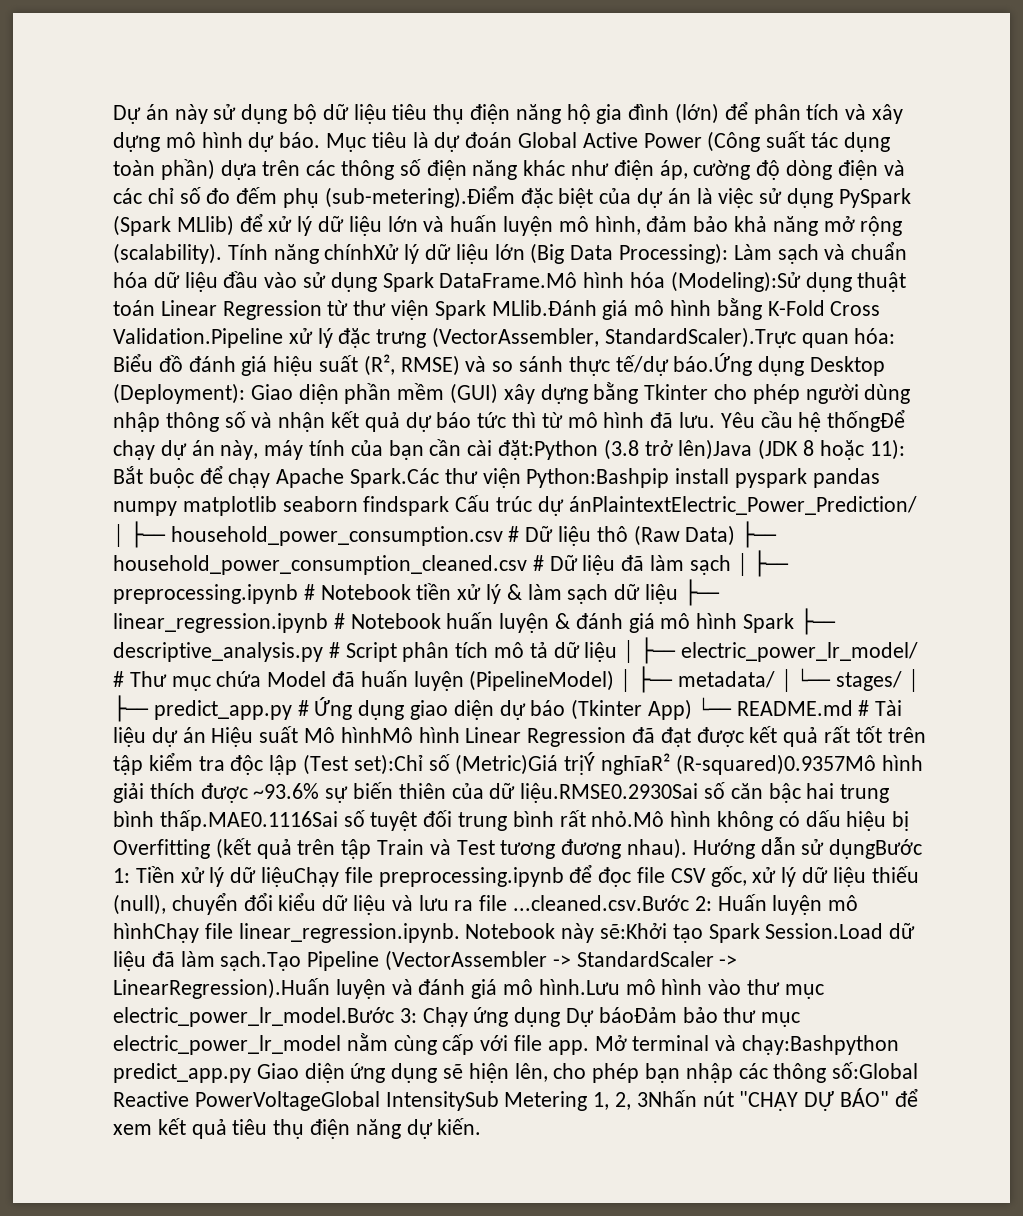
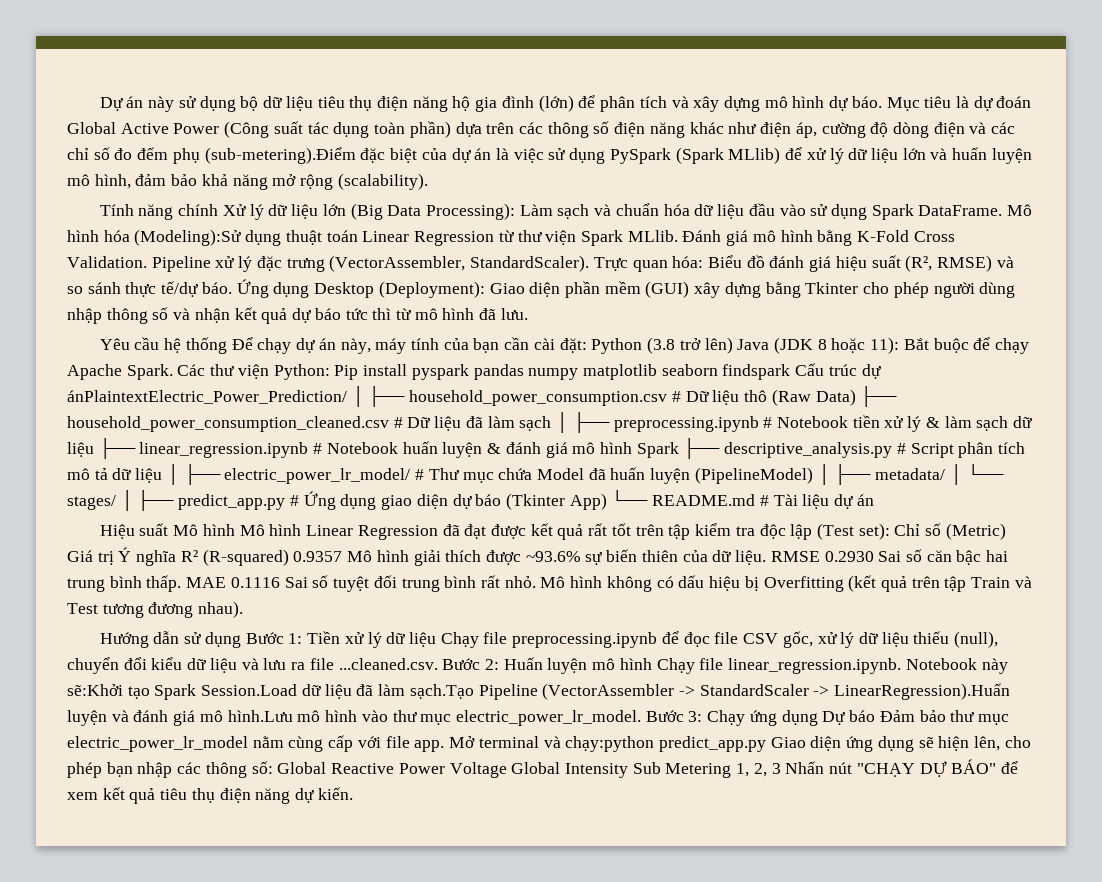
- Mục tiêu là dự đoán Global Active Power (Công suất tác dụng toàn phần) dựa trên các thông số điện năng khác như điện áp, cường độ dòng điện và các chỉ số đo đếm phụ (sub-metering).Điểm đặc biệt của dự án là việc sử dụng PySpark (Spark MLlib) để xử lý dữ liệu lớn và huấn luyện mô hình, đảm bảo khả năng mở rộng (scalability). Tính năng chínhXử lý dữ liệu lớn (Big Data Processing):
+ Mục tiêu là dự đoán Global Active Power (Công suất tác dụng toàn phần) dựa trên các thông số điện năng khác như điện áp, cường độ dòng điện và các chỉ số đo đếm phụ (sub-metering).Điểm đặc biệt của dự án là việc sử dụng PySpark (Spark MLlib) để xử lý dữ liệu lớn và huấn luyện mô hình, đảm bảo khả năng mở rộng (scalability).
+ Tính năng chính Xử lý dữ liệu lớn (Big Data Processing):
- Làm sạch và chuẩn hóa dữ liệu đầu vào sử dụng Spark DataFrame.Mô hình hóa (Modeling):Sử dụng thuật toán Linear Regression từ thư viện Spark MLlib.Đánh giá mô hình bằng K-Fold Cross Validation.Pipeline xử lý đặc trưng (VectorAssembler, StandardScaler).Trực quan hóa:
+ Làm sạch và chuẩn hóa dữ liệu đầu vào sử dụng Spark DataFrame. Mô hình hóa (Modeling):Sử dụng thuật toán Linear Regression từ thư viện Spark MLlib. Đánh giá mô hình bằng K-Fold Cross Validation. Pipeline xử lý đặc trưng (VectorAssembler, StandardScaler). Trực quan hóa:
- Biểu đồ đánh giá hiệu suất (R², RMSE) và so sánh thực tế/dự báo.Ứng dụng Desktop (Deployment):
+ Biểu đồ đánh giá hiệu suất (R², RMSE) và so sánh thực tế/dự báo. Ứng dụng Desktop (Deployment):
- Giao diện phần mềm (GUI) xây dựng bằng Tkinter cho phép người dùng nhập thông số và nhận kết quả dự báo tức thì từ mô hình đã lưu. Yêu cầu hệ thốngĐể chạy dự án này, máy tính của bạn cần cài đặt:Python (3.8 trở lên)Java (JDK 8 hoặc 11):
+ Giao diện phần mềm (GUI) xây dựng bằng Tkinter cho phép người dùng nhập thông số và nhận kết quả dự báo tức thì từ mô hình đã lưu.
+ Yêu cầu hệ thống Để chạy dự án này, máy tính của bạn cần cài đặt: Python (3.8 trở lên) Java (JDK 8 hoặc 11):
- Bắt buộc để chạy Apache Spark.Các thư viện Python:Bashpip install pyspark pandas numpy matplotlib seaborn findspark Cấu trúc dự ánPlaintextElectric_Power_Prediction/ │ ├── household_power_consumption.csv # Dữ liệu thô (Raw Data) ├── household_power_consumption_cleaned.csv # Dữ liệu đã làm sạch │ ├── preprocessing.ipynb # Notebook tiền xử lý & làm sạch dữ liệu ├── linear_regression.ipynb # Notebook huấn luyện & đánh giá mô hình Spark ├── descriptive_analysis.py # Script phân tích mô tả dữ liệu │ ├── electric_power_lr_model/ # Thư mục chứa Model đã huấn luyện (PipelineModel) │ ├── metadata/ │ └── stages/ │ ├── predict_app.py # Ứng dụng giao diện dự báo (Tkinter App) └── README.md # Tài liệu dự án Hiệu suất Mô hìnhMô hình Linear Regression đã đạt được kết quả rất tốt trên tập kiểm tra độc lập (Test set):Chỉ số (Metric)Giá trịÝ nghĩaR² (R-squared)0.9357Mô hình giải thích được ~93.6% sự biến thiên của dữ liệu.RMSE0.2930Sai số căn bậc hai trung bình thấp.MAE0.1116Sai số tuyệt đối trung bình rất nhỏ.Mô hình không có dấu hiệu bị Overfitting (kết quả trên tập Train và Test tương đương nhau). Hướng dẫn sử dụngBước 1:
+ Bắt buộc để chạy Apache Spark. Các thư viện Python: Pip install pyspark pandas numpy matplotlib seaborn findspark Cấu trúc dự ánPlaintextElectric_Power_Prediction/ │ ├── household_power_consumption.csv # Dữ liệu thô (Raw Data) ├── household_power_consumption_cleaned.csv # Dữ liệu đã làm sạch │ ├── preprocessing.ipynb # Notebook tiền xử lý & làm sạch dữ liệu ├── linear_regression.ipynb # Notebook huấn luyện & đánh giá mô hình Spark ├── descriptive_analysis.py # Script phân tích mô tả dữ liệu │ ├── electric_power_lr_model/ # Thư mục chứa Model đã huấn luyện (PipelineModel) │ ├── metadata/ │ └── stages/ │ ├── predict_app.py # Ứng dụng giao diện dự báo (Tkinter App) └── README.md # Tài liệu dự án
+ Hiệu suất Mô hình Mô hình Linear Regression đã đạt được kết quả rất tốt trên tập kiểm tra độc lập (Test set): Chỉ số (Metric) Giá trị Ý nghĩa R² (R-squared) 0.9357 Mô hình giải thích được ~93.6% sự biến thiên của dữ liệu. RMSE 0.2930 Sai số căn bậc hai trung bình thấp. MAE 0.1116 Sai số tuyệt đối trung bình rất nhỏ. Mô hình không có dấu hiệu bị Overfitting (kết quả trên tập Train và Test tương đương nhau).
+ Hướng dẫn sử dụng Bước 1:
- Tiền xử lý dữ liệuChạy file preprocessing.ipynb để đọc file CSV gốc, xử lý dữ liệu thiếu (null), chuyển đổi kiểu dữ liệu và lưu ra file ...cleaned.csv.Bước 2:
+ Tiền xử lý dữ liệu Chạy file preprocessing.ipynb để đọc file CSV gốc, xử lý dữ liệu thiếu (null), chuyển đổi kiểu dữ liệu và lưu ra file ...cleaned.csv. Bước 2:
- Huấn luyện mô hìnhChạy file linear_regression.ipynb. Notebook này sẽ:Khởi tạo Spark Session.Load dữ liệu đã làm sạch.Tạo Pipeline (VectorAssembler -> StandardScaler -> LinearRegression).Huấn luyện và đánh giá mô hình.Lưu mô hình vào thư mục electric_power_lr_model.Bước 3:
+ Huấn luyện mô hình Chạy file linear_regression.ipynb. Notebook này sẽ:Khởi tạo Spark Session.Load dữ liệu đã làm sạch.Tạo Pipeline (VectorAssembler -> StandardScaler -> LinearRegression).Huấn luyện và đánh giá mô hình.Lưu mô hình vào thư mục electric_power_lr_model. Bước 3:
- Chạy ứng dụng Dự báoĐảm bảo thư mục electric_power_lr_model nằm cùng cấp với file app.
+ Chạy ứng dụng Dự báo Đảm bảo thư mục electric_power_lr_model nằm cùng cấp với file app.
- Mở terminal và chạy:Bashpython predict_app.py Giao diện ứng dụng sẽ hiện lên, cho phép bạn nhập các thông số:Global Reactive PowerVoltageGlobal IntensitySub Metering 1, 2, 3Nhấn nút "CHẠY DỰ BÁO" để xem kết quả tiêu thụ điện năng dự kiến.
+ Mở terminal và chạy:python predict_app.py Giao diện ứng dụng sẽ hiện lên, cho phép bạn nhập các thông số: Global Reactive Power Voltage Global Intensity Sub Metering 1, 2, 3 Nhấn nút "CHẠY DỰ BÁO" để xem kết quả tiêu thụ điện năng dự kiến.

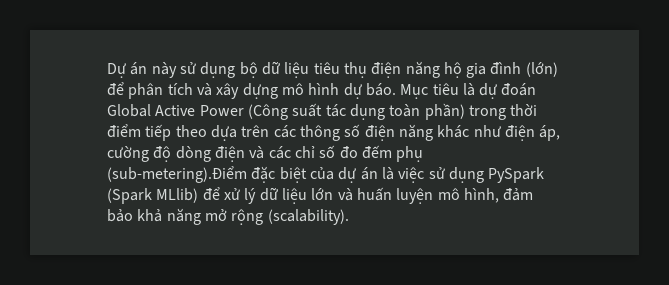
- Mục tiêu là dự đoán Global Active Power (Công suất tác dụng toàn phần) dựa trên các thông số điện năng khác như điện áp, cường độ dòng điện và các chỉ số đo đếm phụ (sub-metering).Điểm đặc biệt của dự án là việc sử dụng PySpark (Spark MLlib) để xử lý dữ liệu lớn và huấn luyện mô hình, đảm bảo khả năng mở rộng (scalability).
+ Mục tiêu là dự đoán Global Active Power (Công suất tác dụng toàn phần) trong thời điểm tiếp theo dựa trên các thông số điện năng khác như điện áp, cường độ dòng điện và các chỉ số đo đếm phụ (sub-metering).Điểm đặc biệt của dự án là việc sử dụng PySpark (Spark MLlib) để xử lý dữ liệu lớn và huấn luyện mô hình, đảm bảo khả năng mở rộng (scalability).
- Tính năng chính Xử lý dữ liệu lớn (Big Data Processing): Làm sạch và chuẩn hóa dữ liệu đầu vào sử dụng Spark DataFrame. Mô hình hóa (Modeling):Sử dụng thuật toán Linear Regression từ thư viện Spark MLlib. Đánh giá mô hình bằng K-Fold Cross Validation. Pipeline xử lý đặc trưng (VectorAssembler, StandardScaler). Trực quan hóa: Biểu đồ đánh giá hiệu suất (R², RMSE) và so sánh thực tế/dự báo. Ứng dụng Desktop (Deployment): Giao diện phần mềm (GUI) xây dựng bằng Tkinter cho phép người dùng nhập thông số và nhận kết quả dự báo tức thì từ mô hình đã lưu.
- Yêu cầu hệ thống Để chạy dự án này, máy tính của bạn cần cài đặt: Python (3.8 trở lên) Java (JDK 8 hoặc 11): Bắt buộc để chạy Apache Spark. Các thư viện Python: Pip install pyspark pandas numpy matplotlib seaborn findspark Cấu trúc dự ánPlaintextElectric_Power_Prediction/ │ ├── household_power_consumption.csv # Dữ liệu thô (Raw Data) ├── household_power_consumption_cleaned.csv # Dữ liệu đã làm sạch │ ├── preprocessing.ipynb # Notebook tiền xử lý & làm sạch dữ liệu ├── linear_regression.ipynb # Notebook huấn luyện & đánh giá mô hình Spark ├── descriptive_analysis.py # Script phân tích mô tả dữ liệu │ ├── electric_power_lr_model/ # Thư mục chứa Model đã huấn luyện (PipelineModel) │ ├── metadata/ │ └── stages/ │ ├── predict_app.py # Ứng dụng giao diện dự báo (Tkinter App) └── README.md # Tài liệu dự án
- Hiệu suất Mô hình Mô hình Linear Regression đã đạt được kết quả rất tốt trên tập kiểm tra độc lập (Test set): Chỉ số (Metric) Giá trị Ý nghĩa R² (R-squared) 0.9357 Mô hình giải thích được ~93.6% sự biến thiên của dữ liệu. RMSE 0.2930 Sai số căn bậc hai trung bình thấp. MAE 0.1116 Sai số tuyệt đối trung bình rất nhỏ. Mô hình không có dấu hiệu bị Overfitting (kết quả trên tập Train và Test tương đương nhau).
- Hướng dẫn sử dụng Bước 1: Tiền xử lý dữ liệu Chạy file preprocessing.ipynb để đọc file CSV gốc, xử lý dữ liệu thiếu (null), chuyển đổi kiểu dữ liệu và lưu ra file ...cleaned.csv. Bước 2: Huấn luyện mô hình Chạy file linear_regression.ipynb. Notebook này sẽ:Khởi tạo Spark Session.Load dữ liệu đã làm sạch.Tạo Pipeline (VectorAssembler -> StandardScaler -> LinearRegression).Huấn luyện và đánh giá mô hình.Lưu mô hình vào thư mục electric_power_lr_model. Bước 3: Chạy ứng dụng Dự báo Đảm bảo thư mục electric_power_lr_model nằm cùng cấp với file app. Mở terminal và chạy:python predict_app.py Giao diện ứng dụng sẽ hiện lên, cho phép bạn nhập các thông số: Global Reactive Power Voltage Global Intensity Sub Metering 1, 2, 3 Nhấn nút "CHẠY DỰ BÁO" để xem kết quả tiêu thụ điện năng dự kiến.

